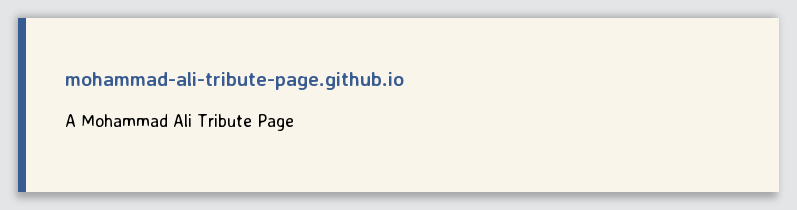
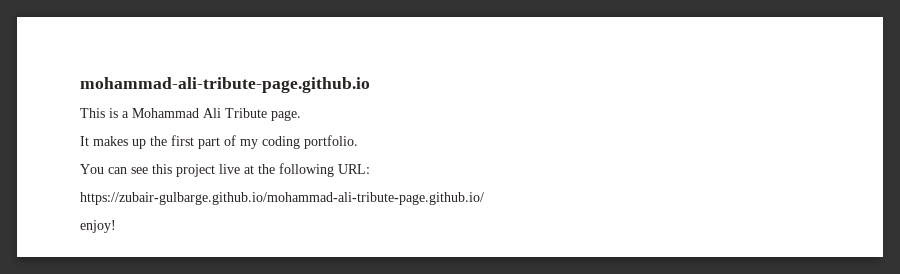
- A Mohammad Ali Tribute Page
+ This is a Mohammad Ali Tribute page.
+ It makes up the first part of my coding portfolio.
+ You can see this project live at the following URL:
+ https://zubair-gulbarge.github.io/mohammad-ali-tribute-page.github.io/
+ enjoy!

